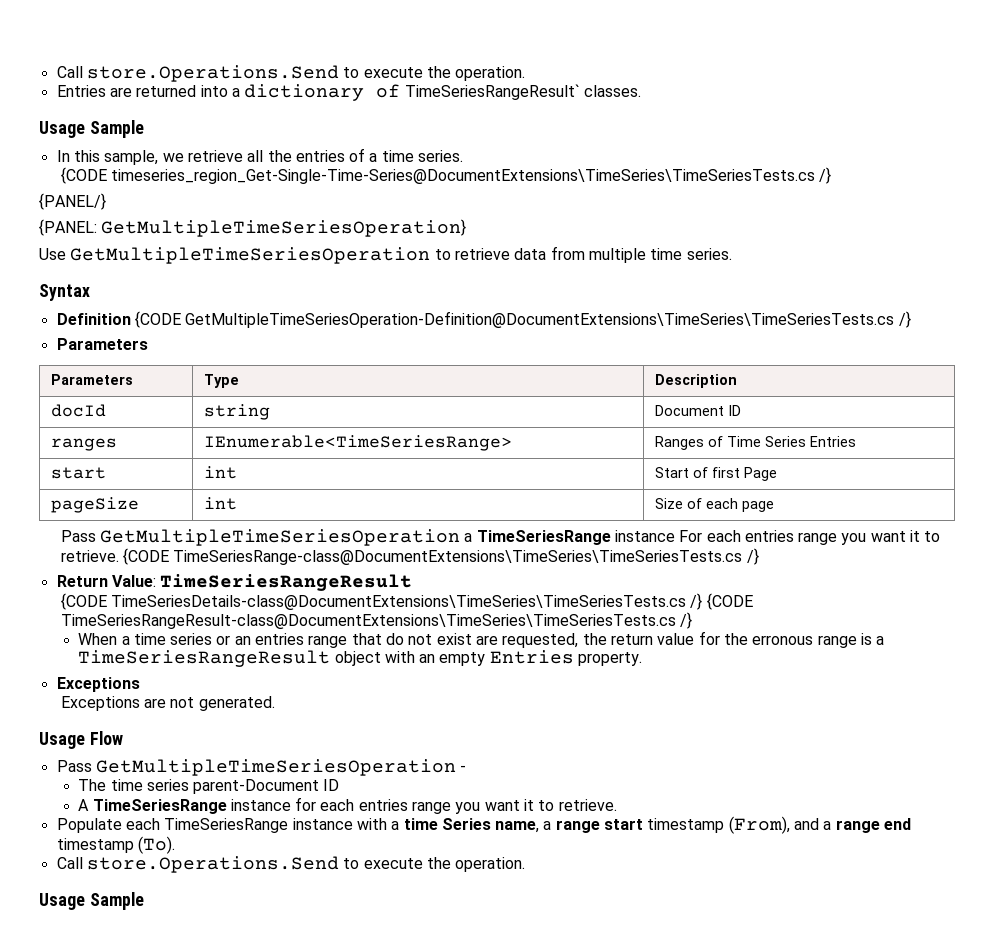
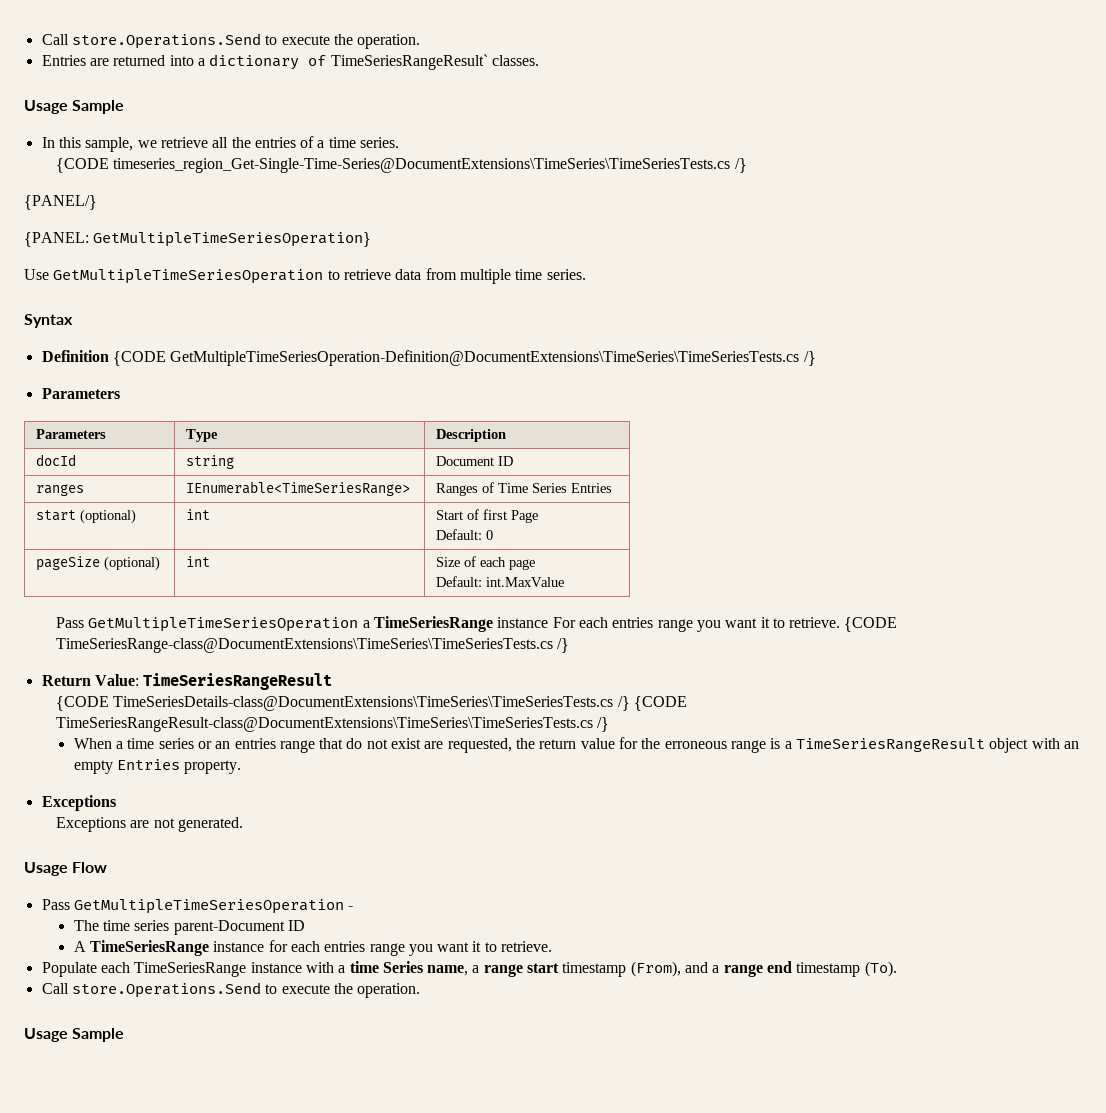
- start | int | Start of first Page
+ start (optional) | int | Start of first Page
+ Default: 0
- pageSize | int | Size of each page
+ pageSize (optional) | int | Size of each page
+ Default: int.MaxValue
- When a time series or an entries range that do not exist are requested, the return value for the erronous range is a TimeSeriesRangeResult object with an empty Entries property.
+ When a time series or an entries range that do not exist are requested, the return value for the erroneous range is a TimeSeriesRangeResult object with an empty Entries property.

